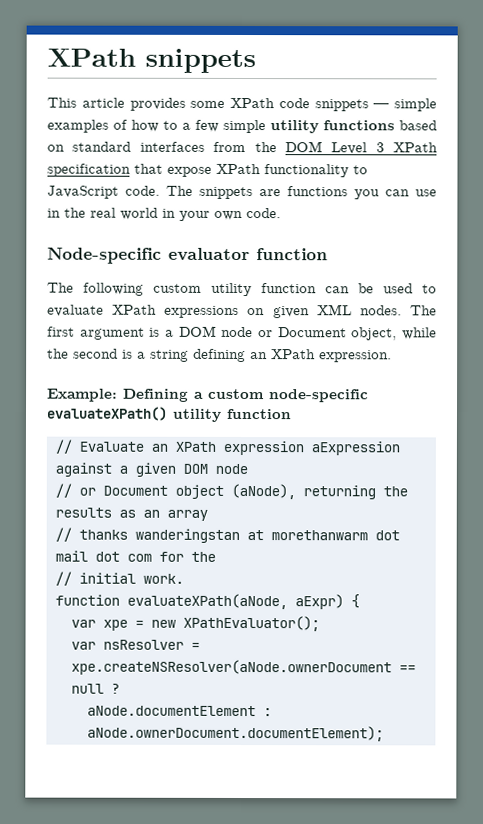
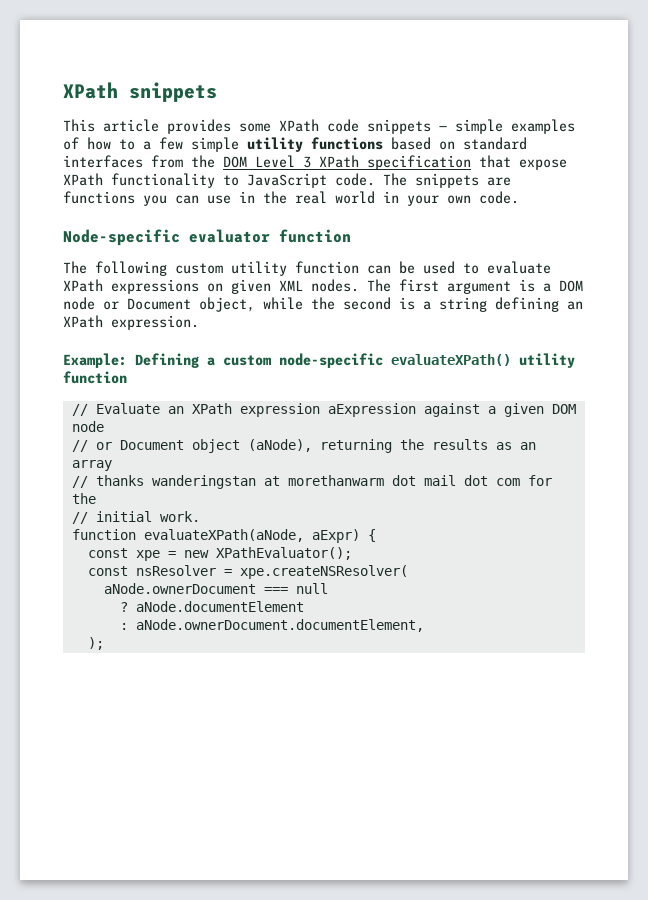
- var xpe = new XPathEvaluator();
+ const xpe = new XPathEvaluator();
- var nsResolver = xpe.createNSResolver(aNode.ownerDocument == null ?
- aNode.documentElement : aNode.ownerDocument.documentElement);
+ const nsResolver = xpe.createNSResolver(
+ aNode.ownerDocument === null
+ ? aNode.documentElement
+ : aNode.ownerDocument.documentElement,
+ );

